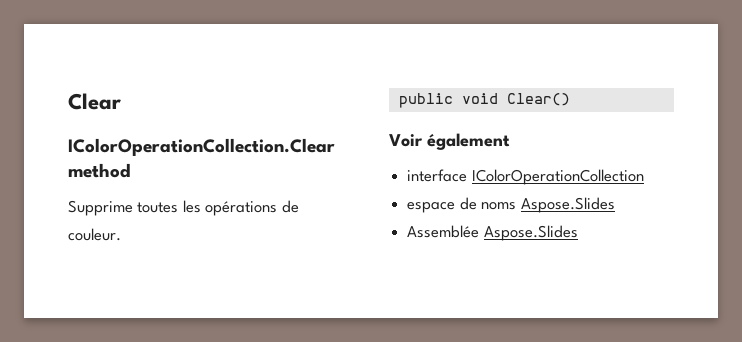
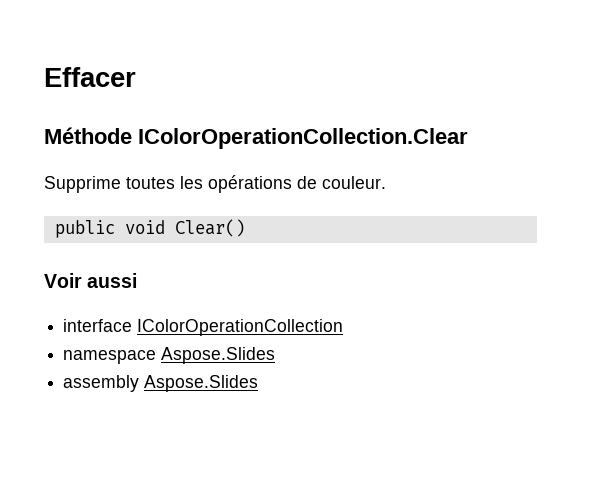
- Clear
- IColorOperationCollection.Clear method
+ Effacer
+ Méthode IColorOperationCollection.Clear
- Voir également
+ Voir aussi
- espace de noms Aspose.Slides
+ namespace Aspose.Slides
- Assemblée Aspose.Slides
+ assembly Aspose.Slides

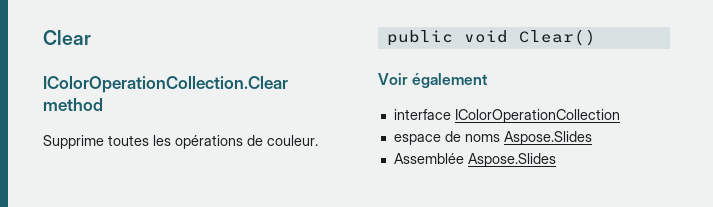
- Effacer
- Méthode IColorOperationCollection.Clear
+ Clear
+ IColorOperationCollection.Clear method
- Voir aussi
+ Voir également
- namespace Aspose.Slides
+ espace de noms Aspose.Slides
- assembly Aspose.Slides
+ Assemblée Aspose.Slides

